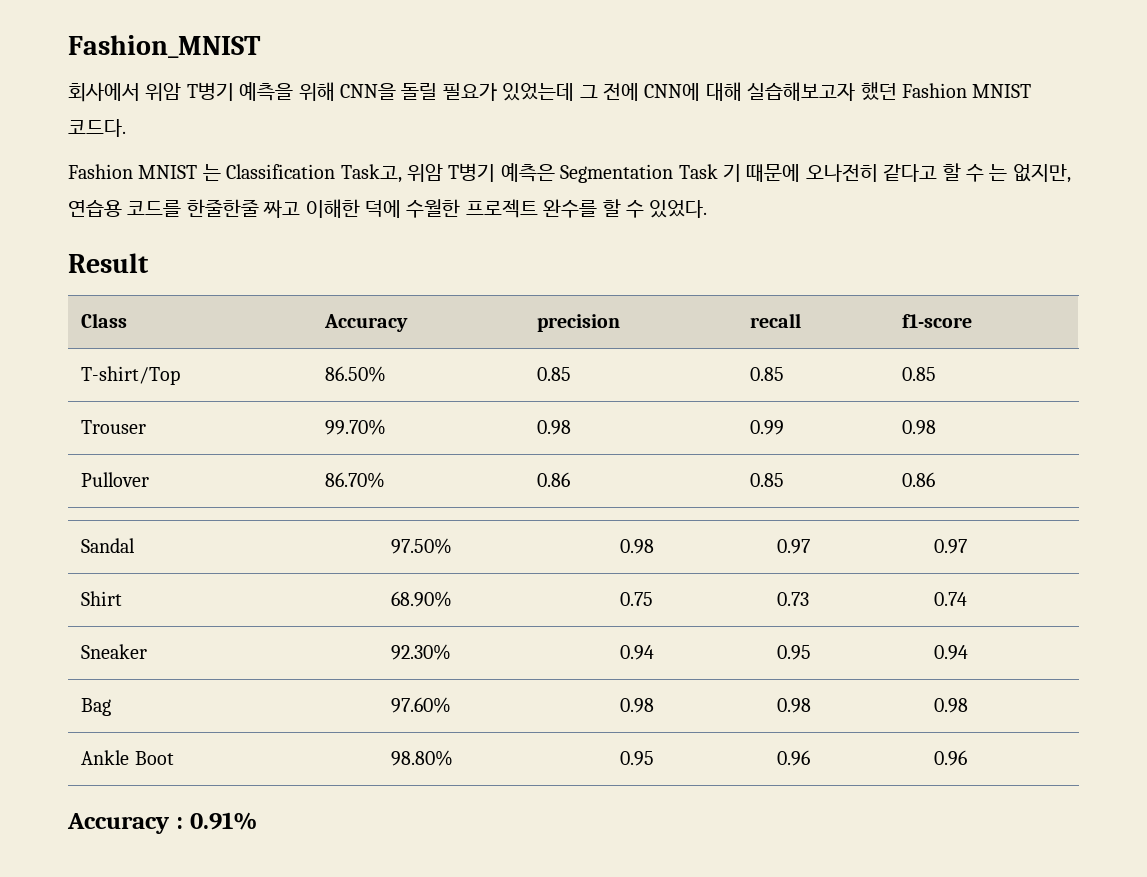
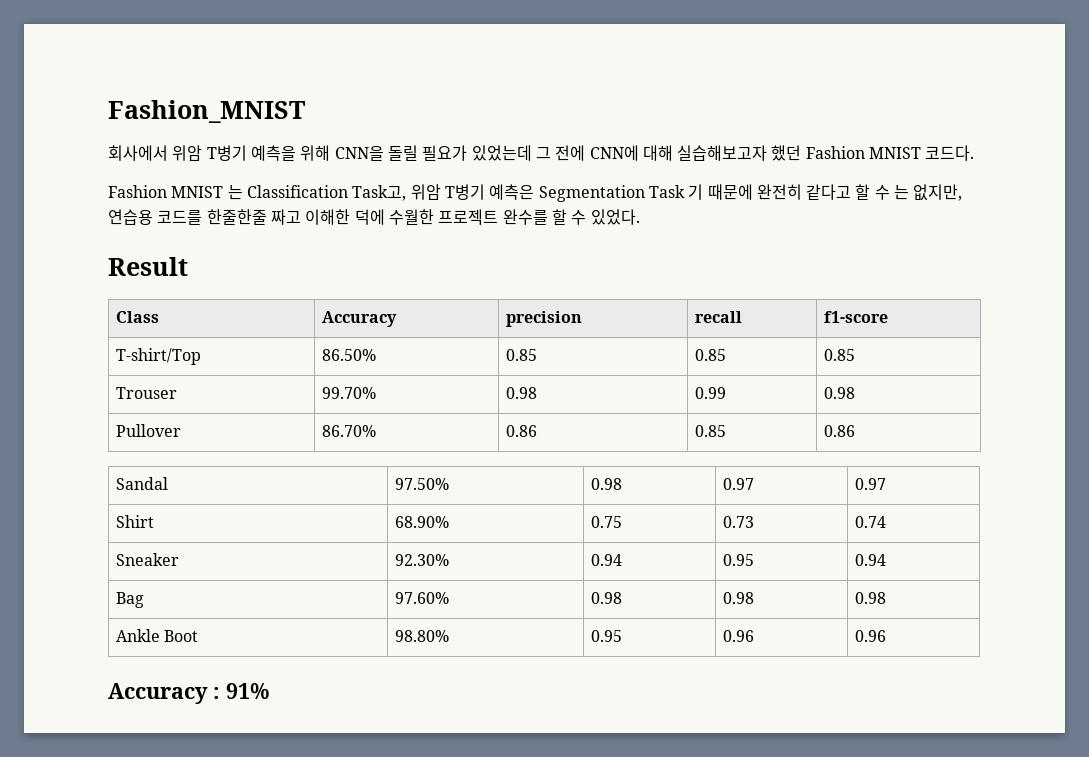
- Fashion MNIST 는 Classification Task고, 위암 T병기 예측은 Segmentation Task 기 때문에 오나전히 같다고 할 수 는 없지만, 연습용 코드를 한줄한줄 짜고 이해한 덕에 수월한 프로젝트 완수를 할 수 있었다.
+ Fashion MNIST 는 Classification Task고, 위암 T병기 예측은 Segmentation Task 기 때문에 완전히 같다고 할 수 는 없지만, 연습용 코드를 한줄한줄 짜고 이해한 덕에 수월한 프로젝트 완수를 할 수 있었다.
- Accuracy : 0.91%
+ Accuracy : 91%

